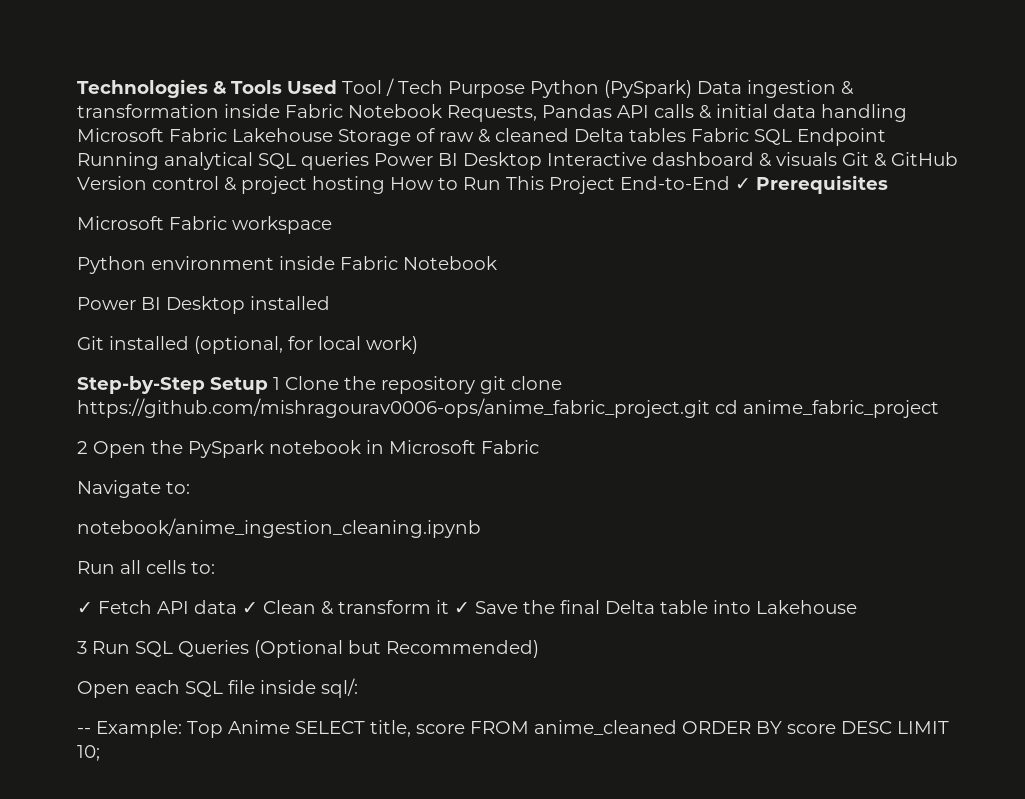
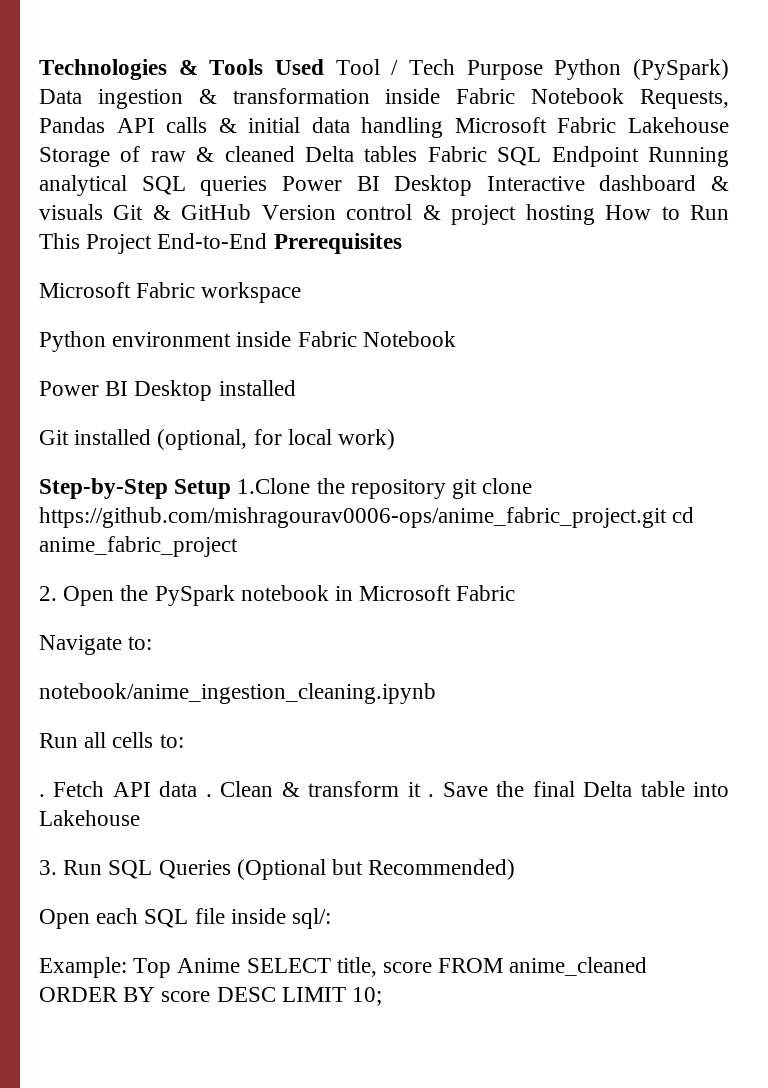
- Technologies & Tools Used Tool / Tech Purpose Python (PySpark) Data ingestion & transformation inside Fabric Notebook Requests, Pandas API calls & initial data handling Microsoft Fabric Lakehouse Storage of raw & cleaned Delta tables Fabric SQL Endpoint Running analytical SQL queries Power BI Desktop Interactive dashboard & visuals Git & GitHub Version control & project hosting How to Run This Project End-to-End ✓ Prerequisites
+ Technologies & Tools Used Tool / Tech Purpose Python (PySpark) Data ingestion & transformation inside Fabric Notebook Requests, Pandas API calls & initial data handling Microsoft Fabric Lakehouse Storage of raw & cleaned Delta tables Fabric SQL Endpoint Running analytical SQL queries Power BI Desktop Interactive dashboard & visuals Git & GitHub Version control & project hosting How to Run This Project End-to-End Prerequisites
- Step-by-Step Setup 1 Clone the repository git clone https://github.com/mishragourav0006-ops/anime_fabric_project.git cd anime_fabric_project
+ Step-by-Step Setup 1.Clone the repository git clone https://github.com/mishragourav0006-ops/anime_fabric_project.git cd anime_fabric_project
- 2 Open the PySpark notebook in Microsoft Fabric
+ 2. Open the PySpark notebook in Microsoft Fabric
- ✓ Fetch API data ✓ Clean & transform it ✓ Save the final Delta table into Lakehouse
+ . Fetch API data . Clean & transform it . Save the final Delta table into Lakehouse
- 3 Run SQL Queries (Optional but Recommended)
+ 3. Run SQL Queries (Optional but Recommended)
- -- Example: Top Anime SELECT title, score FROM anime_cleaned ORDER BY score DESC LIMIT 10;
+ Example: Top Anime SELECT title, score FROM anime_cleaned ORDER BY score DESC LIMIT 10;

